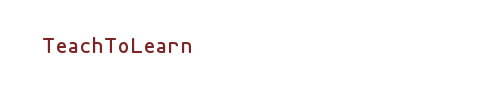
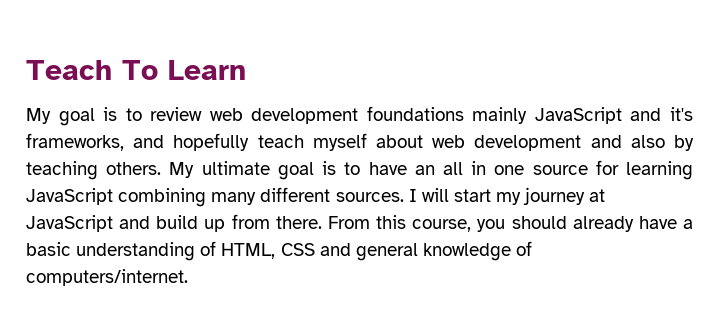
- TeachToLearn
+ Teach To Learn
+ My goal is to review web development foundations mainly JavaScript and it's frameworks, and hopefully teach myself about web development and also by teaching others. My ultimate goal is to have an all in one source for learning JavaScript combining many different sources. I will start my journey at JavaScript and build up from there. From this course, you should already have a basic understanding of HTML, CSS and general knowledge of computers/internet.

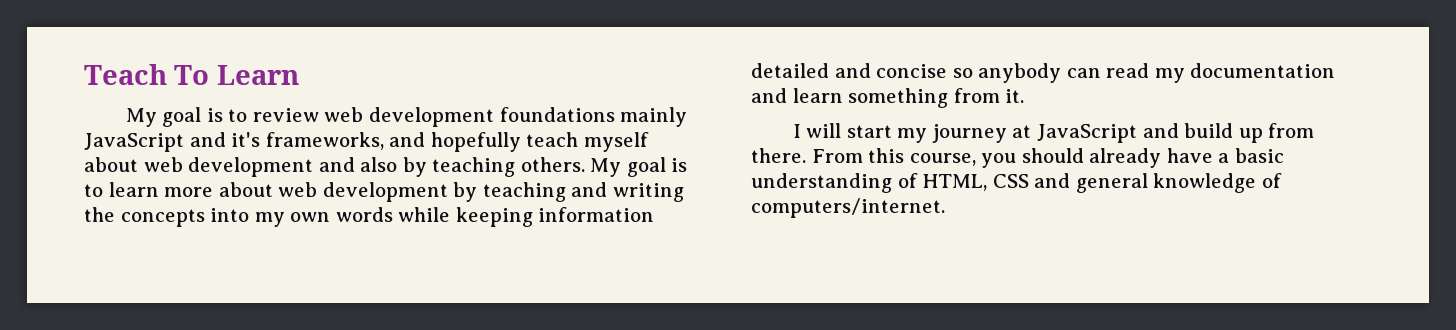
- My ultimate goal is to have an all in one source for learning JavaScript combining many different sources. I will start my journey at JavaScript and build up from there.
+ My goal is to learn more about web development by teaching and writing the concepts into my own words while keeping information detailed and concise so anybody can read my documentation and learn something from it.
+ I will start my journey at JavaScript and build up from there.

